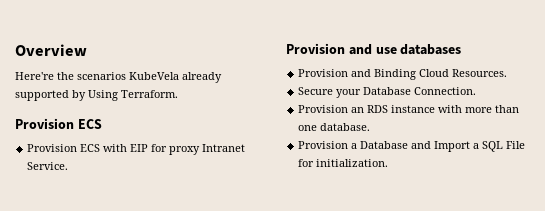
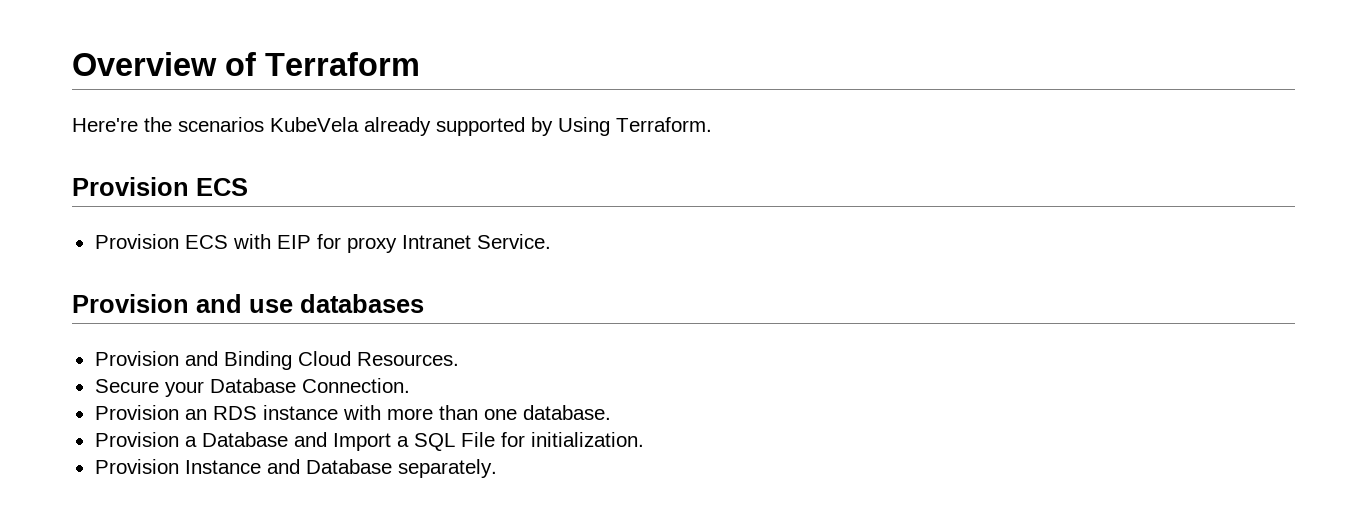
- Overview
+ Overview of Terraform
+ Provision Instance and Database separately.

